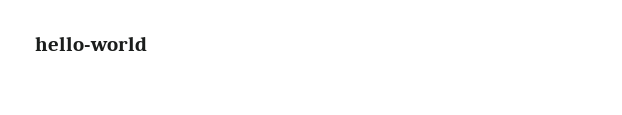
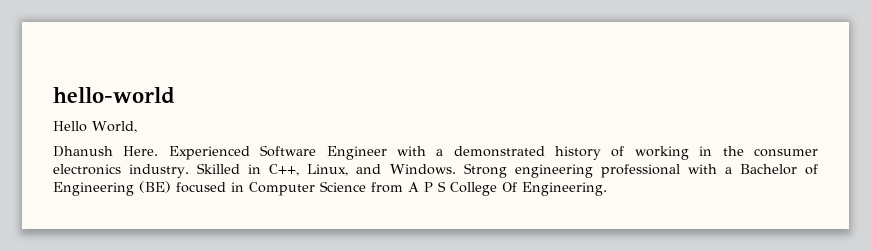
+ Hello World,
+ Dhanush Here. Experienced Software Engineer with a demonstrated history of working in the consumer electronics industry. Skilled in C++, Linux, and Windows. Strong engineering professional with a Bachelor of Engineering (BE) focused in Computer Science from A P S College Of Engineering.

